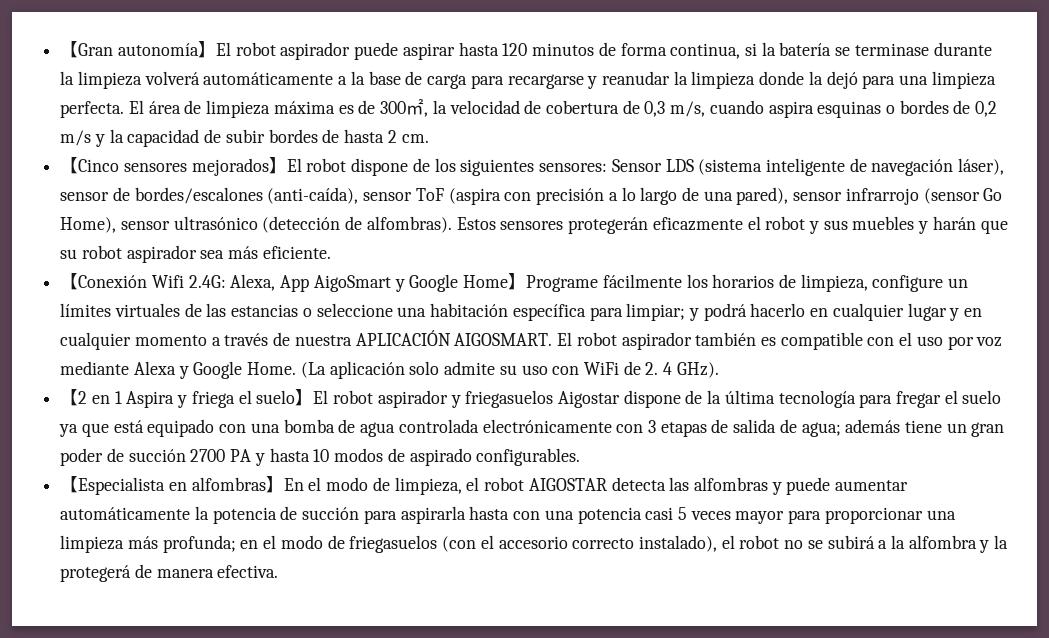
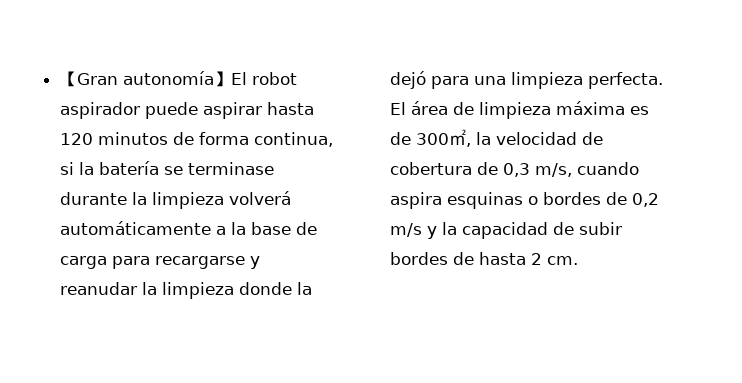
- 【Cinco sensores mejorados】El robot dispone de los siguientes sensores: Sensor LDS (sistema inteligente de navegación láser), sensor de bordes/escalones (anti-caída), sensor ToF (aspira con precisión a lo largo de una pared), sensor infrarrojo (sensor Go Home), sensor ultrasónico (detección de alfombras). Estos sensores protegerán eficazmente el robot y sus muebles y harán que su robot aspirador sea más eficiente.
- 【Conexión Wifi 2.4G: Alexa, App AigoSmart y Google Home】Programe fácilmente los horarios de limpieza, configure un límites virtuales de las estancias o seleccione una habitación específica para limpiar; y podrá hacerlo en cualquier lugar y en cualquier momento a través de nuestra APLICACIÓN AIGOSMART. El robot aspirador también es compatible con el uso por voz mediante Alexa y Google Home. (La aplicación solo admite su uso con WiFi de 2. 4 GHz).
- 【2 en 1 Aspira y friega el suelo】El robot aspirador y friegasuelos Aigostar dispone de la última tecnología para fregar el suelo ya que está equipado con una bomba de agua controlada electrónicamente con 3 etapas de salida de agua; además tiene un gran poder de succión 2700 PA y hasta 10 modos de aspirado configurables.
- 【Especialista en alfombras】En el modo de limpieza, el robot AIGOSTAR detecta las alfombras y puede aumentar automáticamente la potencia de succión para aspirarla hasta con una potencia casi 5 veces mayor para proporcionar una limpieza más profunda; en el modo de friegasuelos (con el accesorio correcto instalado), el robot no se subirá a la alfombra y la protegerá de manera efectiva.

